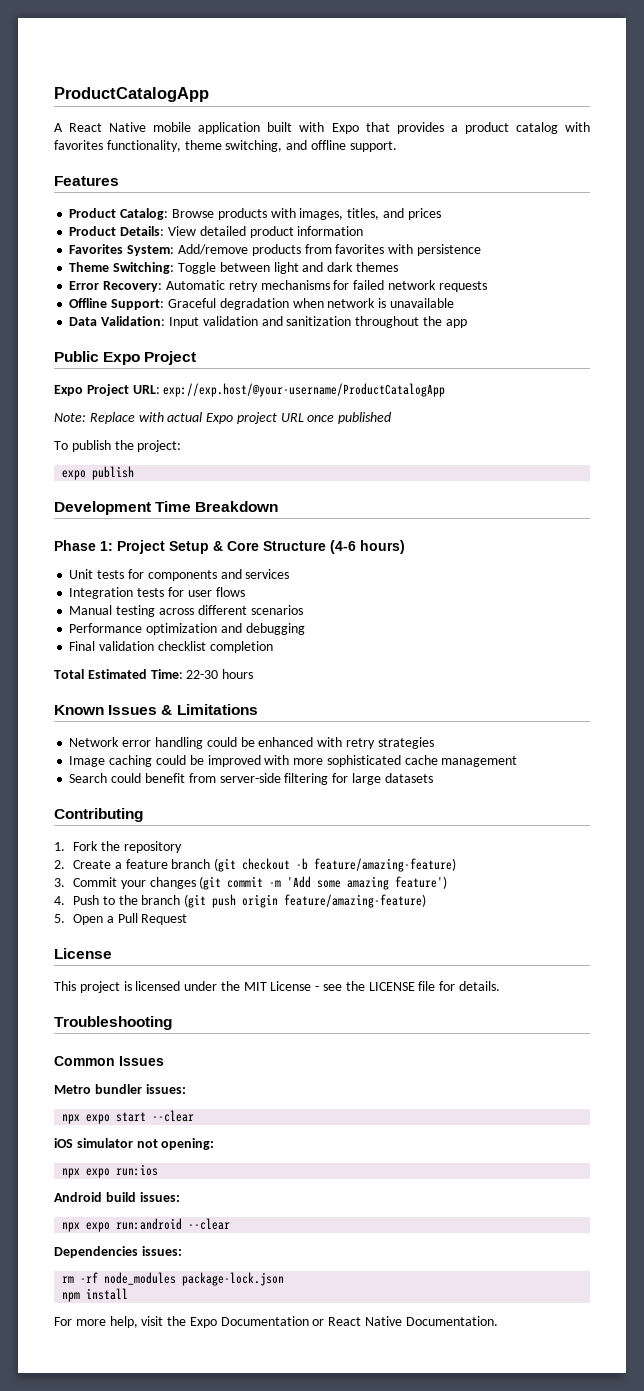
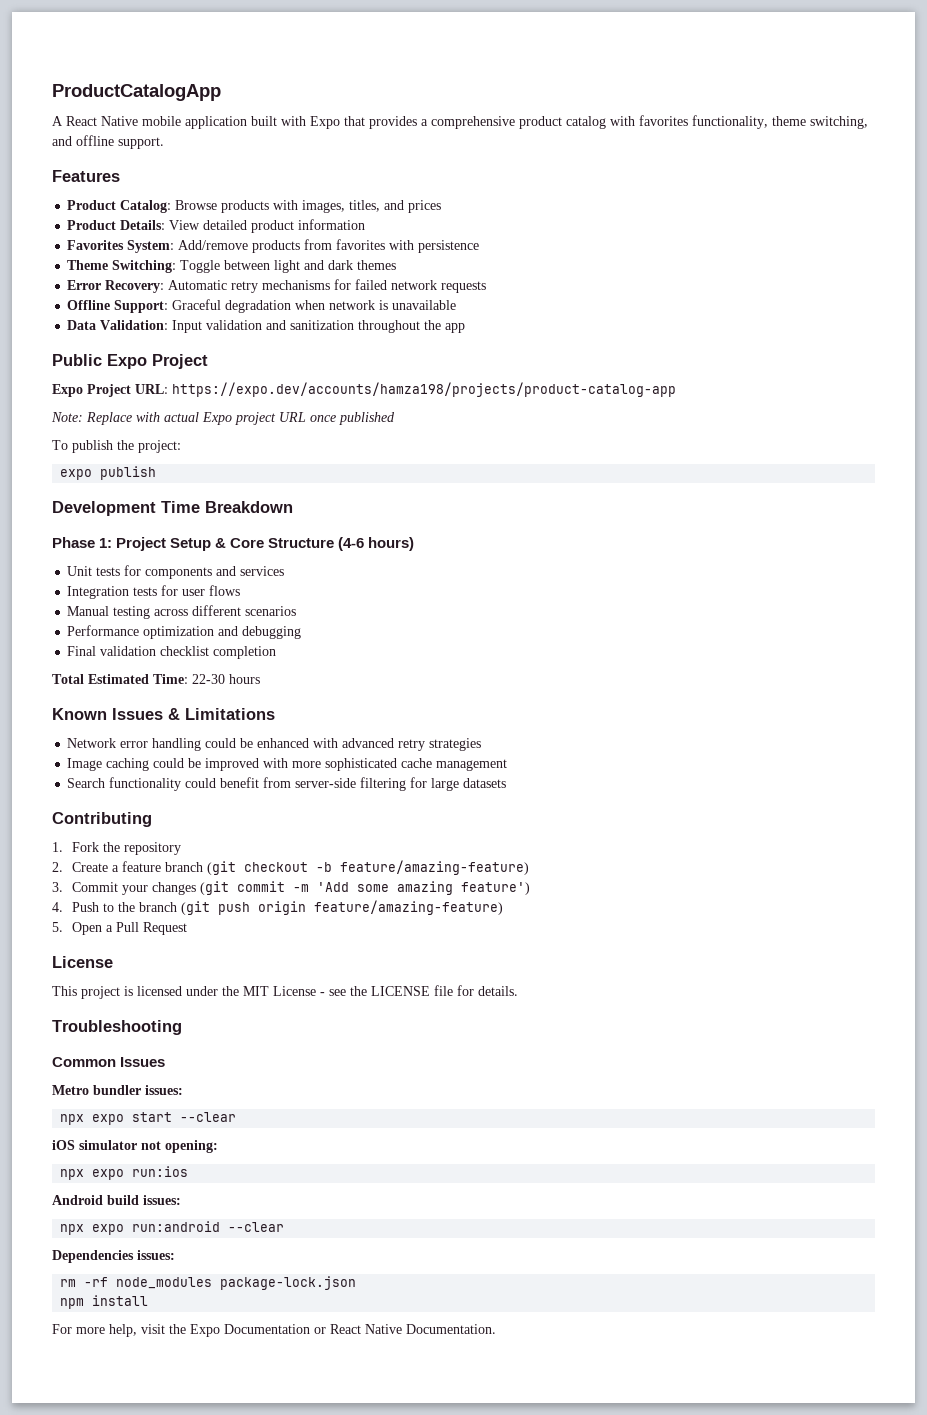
- A React Native mobile application built with Expo that provides a product catalog with favorites functionality, theme switching, and offline support.
+ A React Native mobile application built with Expo that provides a comprehensive product catalog with favorites functionality, theme switching, and offline support.
- Expo Project URL: exp://exp.host/@your-username/ProductCatalogApp
+ Expo Project URL: https://expo.dev/accounts/hamza198/projects/product-catalog-app
- Network error handling could be enhanced with retry strategies
+ Network error handling could be enhanced with advanced retry strategies
- Search could benefit from server-side filtering for large datasets
+ Search functionality could benefit from server-side filtering for large datasets

